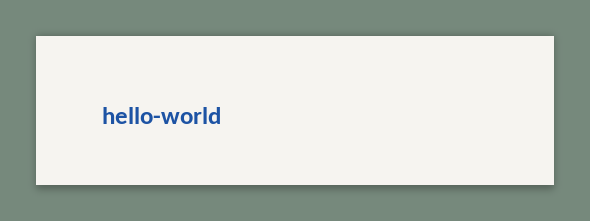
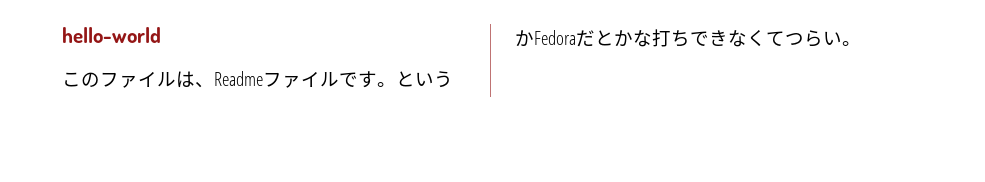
+ このファイルは、Readmeファイルです。というかFedoraだとかな打ちできなくてつらい。

